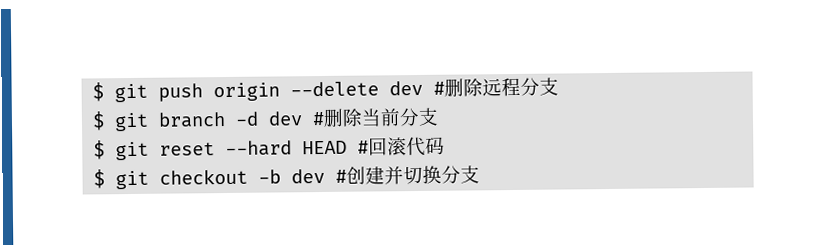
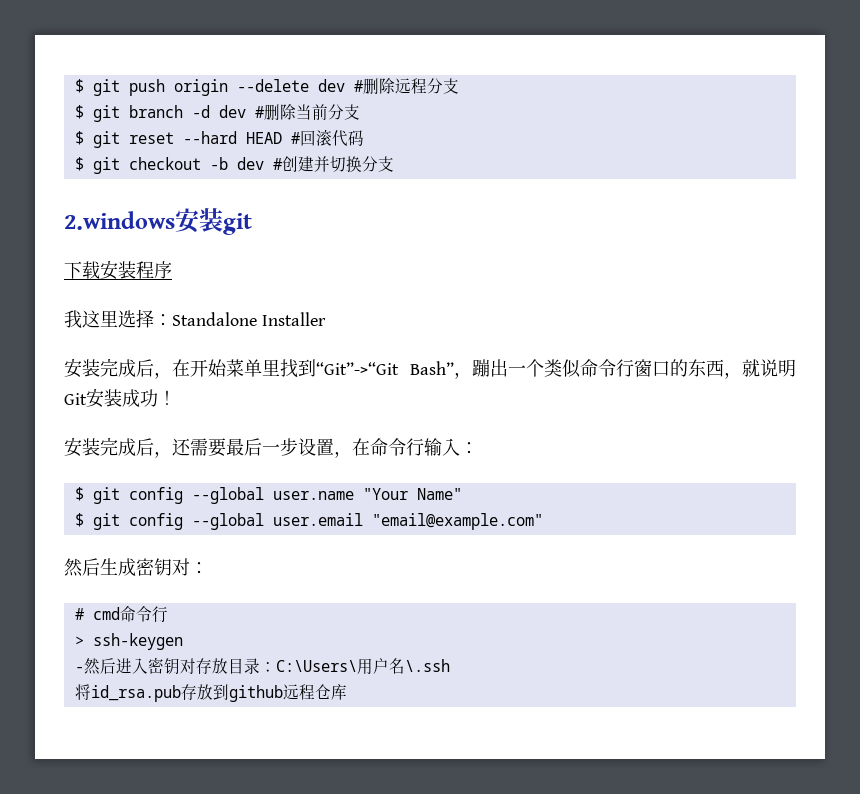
+ 2.windows安装git
+ 下载安装程序
+ 我这里选择：Standalone Installer
+ 安装完成后，在开始菜单里找到“Git”->“Git Bash”，蹦出一个类似命令行窗口的东西，就说明Git安装成功！
+ 安装完成后，还需要最后一步设置，在命令行输入：
+ $ git config --global user.name "Your Name"
+ $ git config --global user.email "email@example.com"
+ 然后生成密钥对：
+ # cmd命令行
+ > ssh-keygen
+ -然后进入密钥对存放目录：C:\Users\用户名\.ssh
+ 将id_rsa.pub存放到github远程仓库

